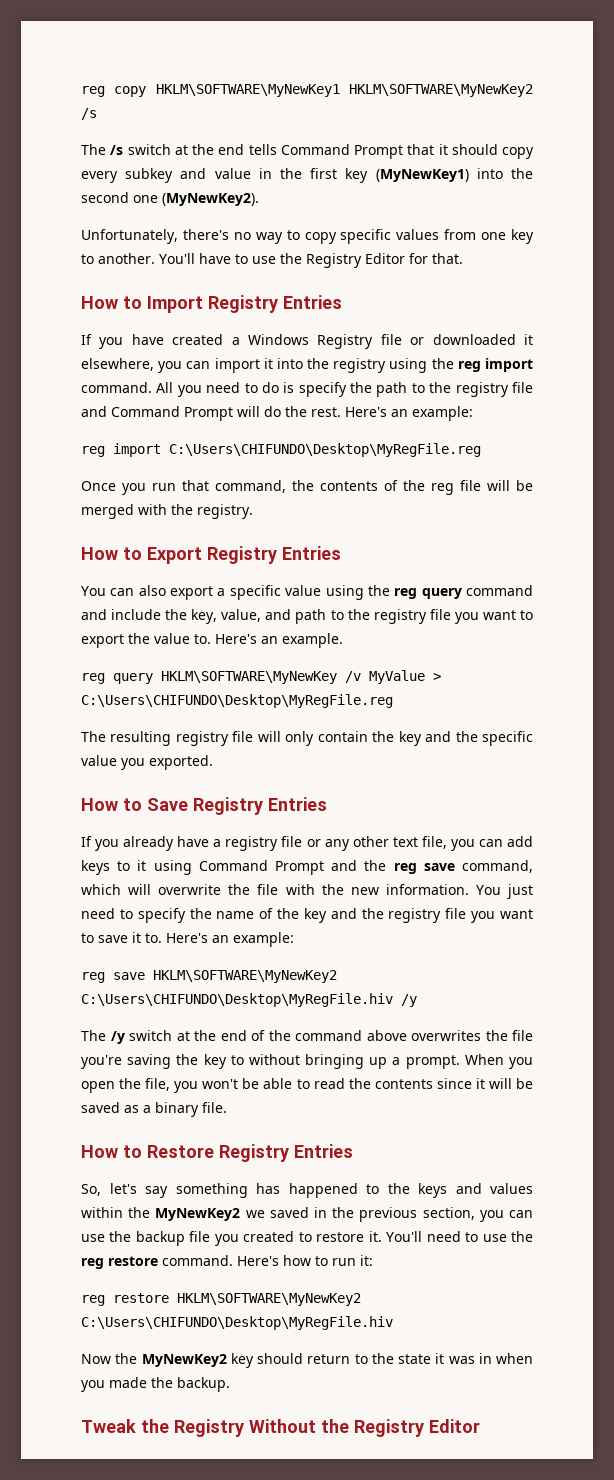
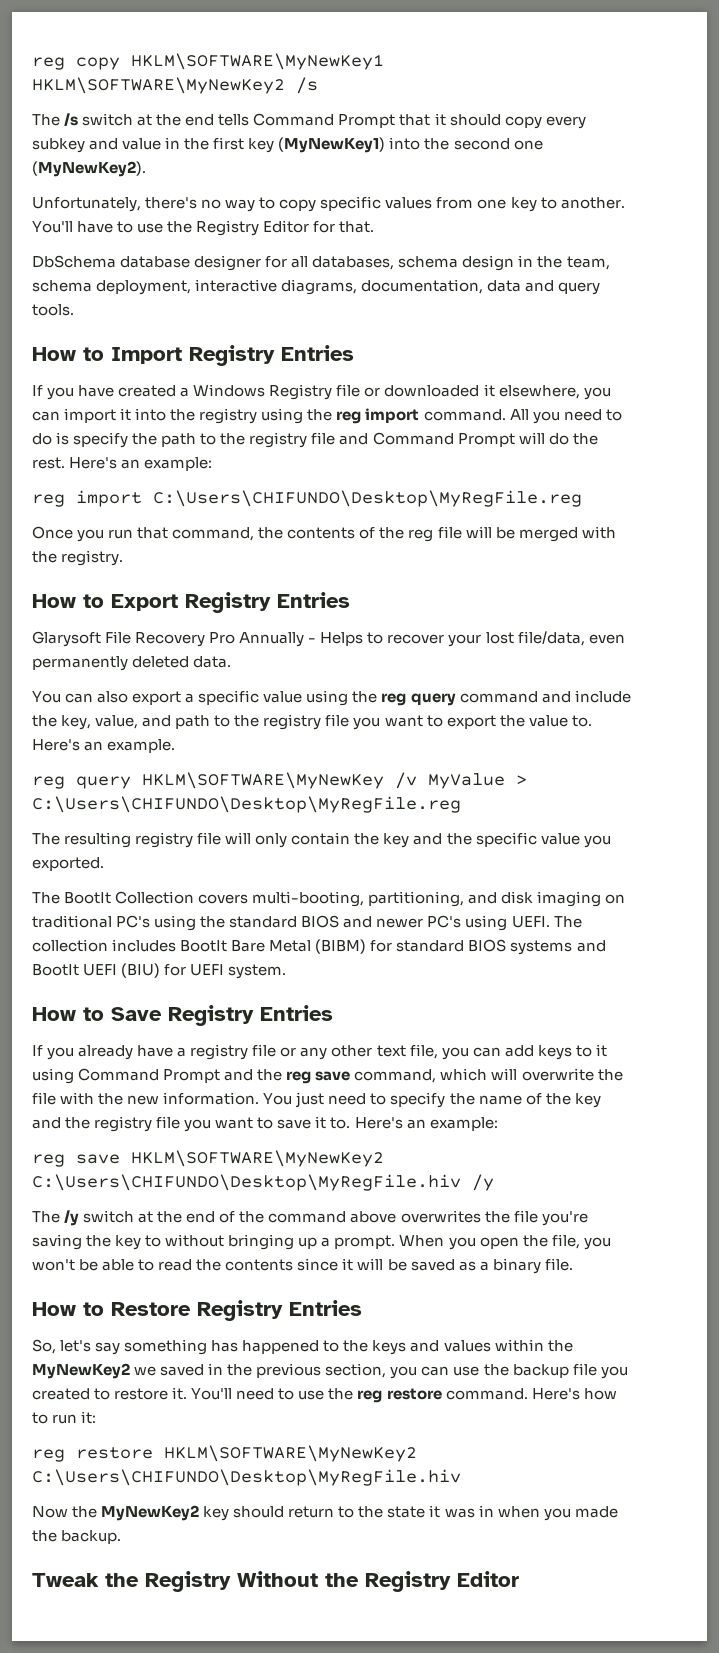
+ DbSchema database designer for all databases, schema design in the team, schema deployment, interactive diagrams, documentation, data and query tools.
+ Glarysoft File Recovery Pro Annually - Helps to recover your lost file/data, even permanently deleted data.
+ The BootIt Collection covers multi-booting, partitioning, and disk imaging on traditional PC's using the standard BIOS and newer PC's using UEFI. The collection includes BootIt Bare Metal (BIBM) for standard BIOS systems and BootIt UEFI (BIU) for UEFI system.

